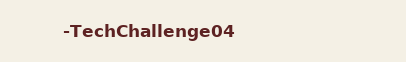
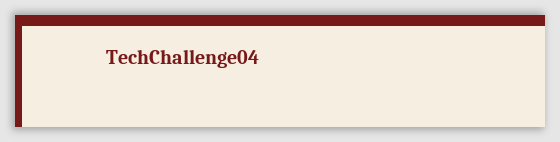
- -TechChallenge04
+ TechChallenge04

